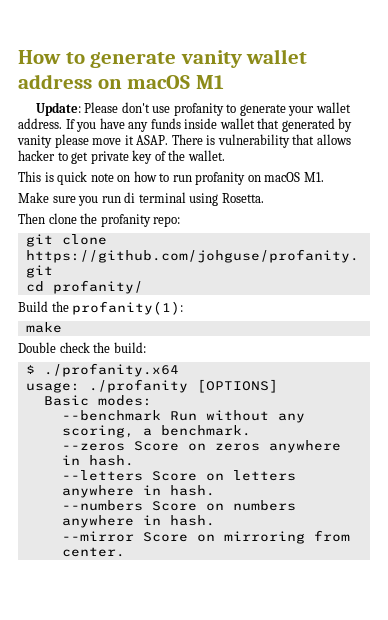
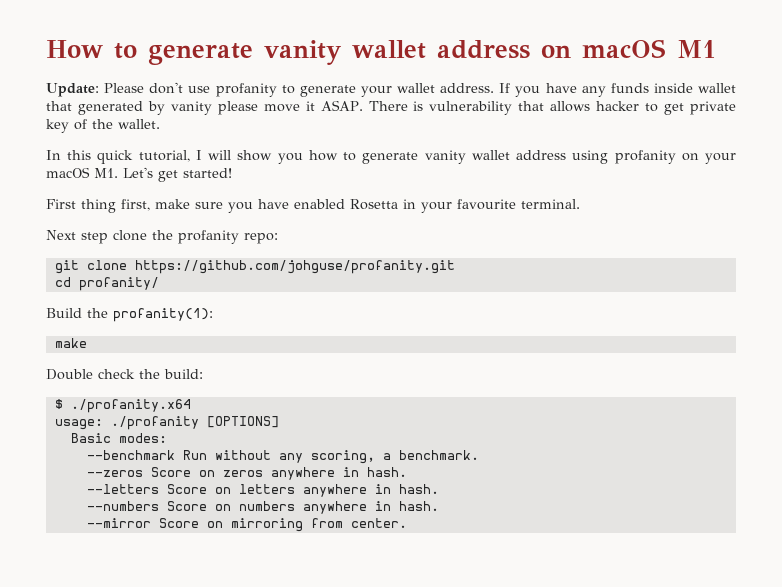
- This is quick note on how to run profanity on macOS M1.
- Make sure you run di terminal using Rosetta.
- Then clone the profanity repo:
+ In this quick tutorial, I will show you how to generate vanity wallet address using profanity on your macOS M1. Let's get started!
+ First thing first, make sure you have enabled Rosetta in your favourite terminal.
+ Next step clone the profanity repo:

